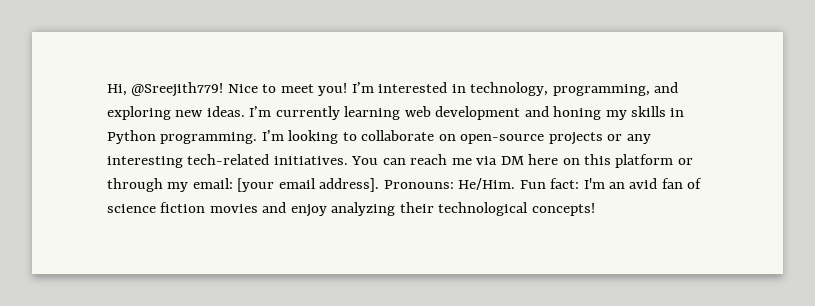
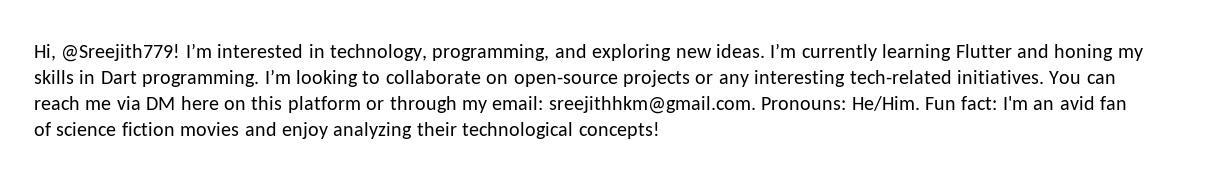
- Nice to meet you!
- I’m currently learning web development and honing my skills in Python programming.
+ I’m currently learning Flutter and honing my skills in Dart programming.
- You can reach me via DM here on this platform or through my email: [your email address]. Pronouns: He/Him.
+ You can reach me via DM here on this platform or through my email: sreejithhkm@gmail.com. Pronouns: He/Him.

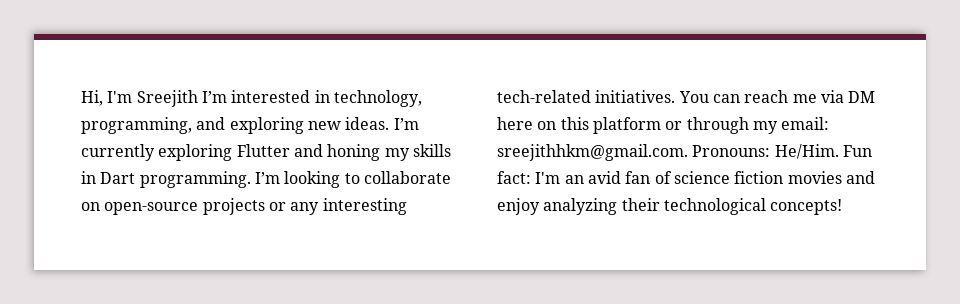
- Hi, @Sreejith779! I’m interested in technology, programming, and exploring new ideas.
+ Hi, I'm Sreejith I’m interested in technology, programming, and exploring new ideas.
- I’m currently learning Flutter and honing my skills in Dart programming.
+ I’m currently exploring Flutter and honing my skills in Dart programming.

